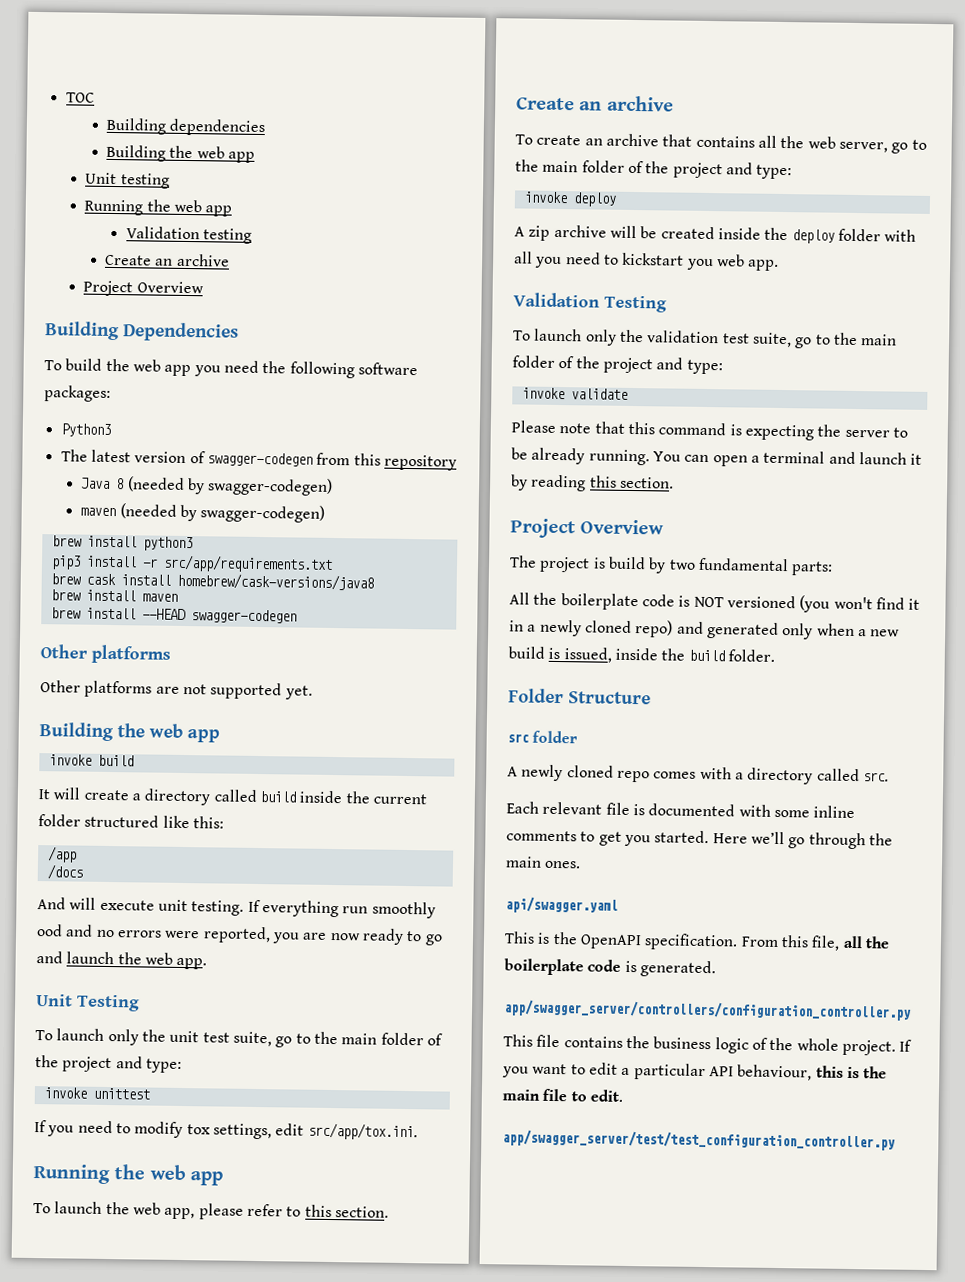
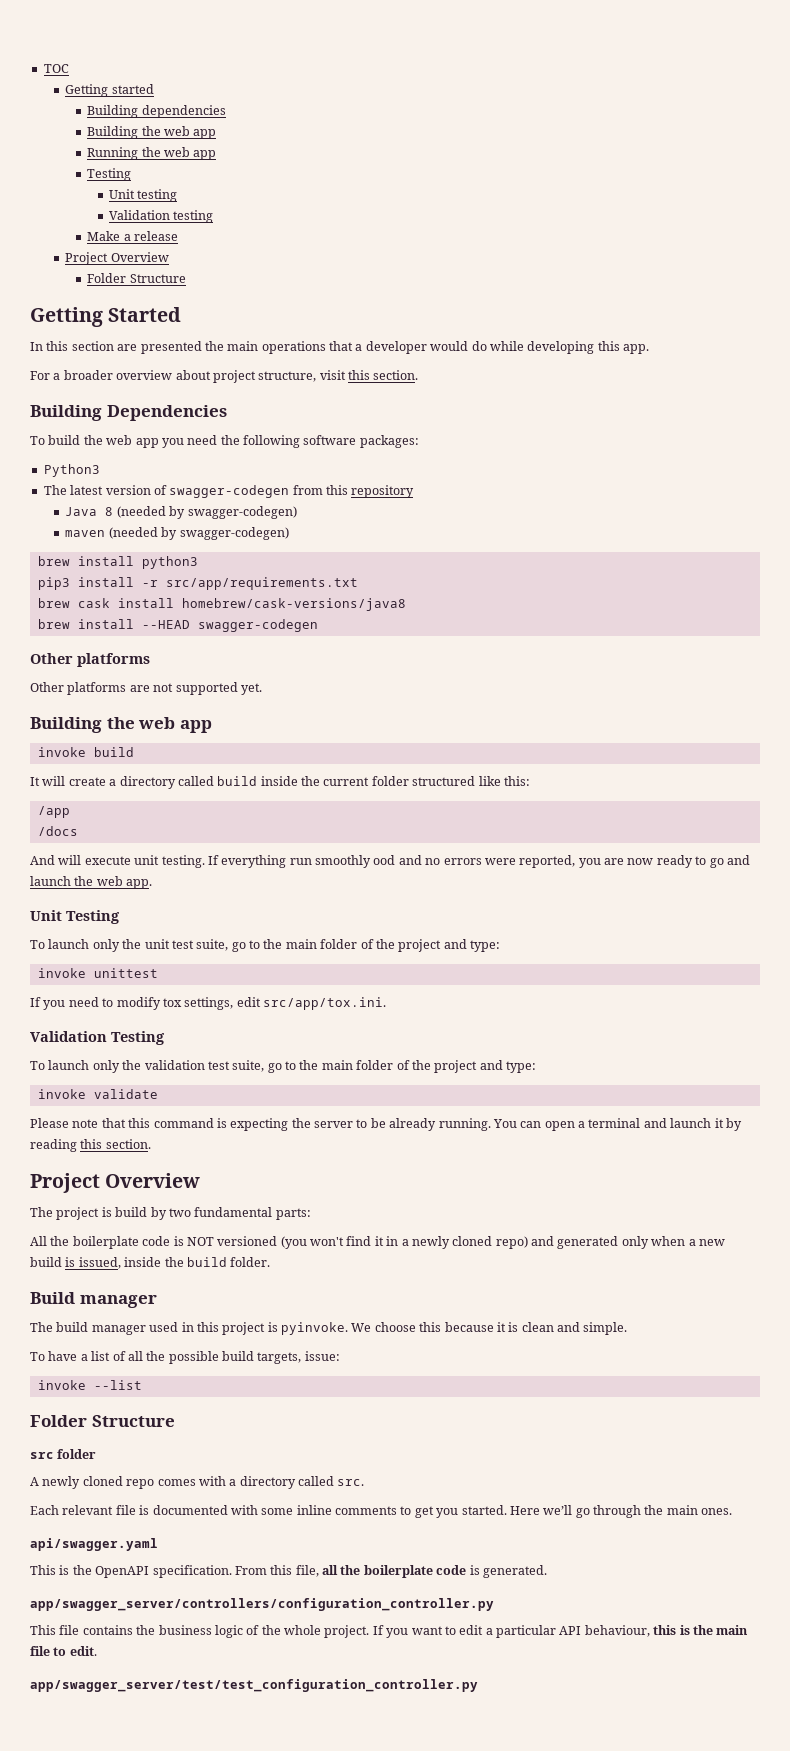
+ Getting started
+ Running the web app
+ Testing
  Unit testing
- Running the web app
  Validation testing
- Create an archive
+ Make a release
  Project Overview
+ Folder Structure
+ Getting Started
+ In this section are presented the main operations that a developer would do while developing this app.
+ For a broader overview about project structure, visit this section.
- brew install maven
  If you need to modify tox settings, edit src/app/tox.ini.
- Running the web app
- To launch the web app, please refer to this section.
- Create an archive
- To create an archive that contains all the web server, go to the main folder of the project and type:
- invoke deploy
- A zip archive will be created inside the deploy folder with all you need to kickstart you web app.
+ Build manager
+ The build manager used in this project is pyinvoke. We choose this because it is clean and simple.
+ To have a list of all the possible build targets, issue:
+ invoke --list

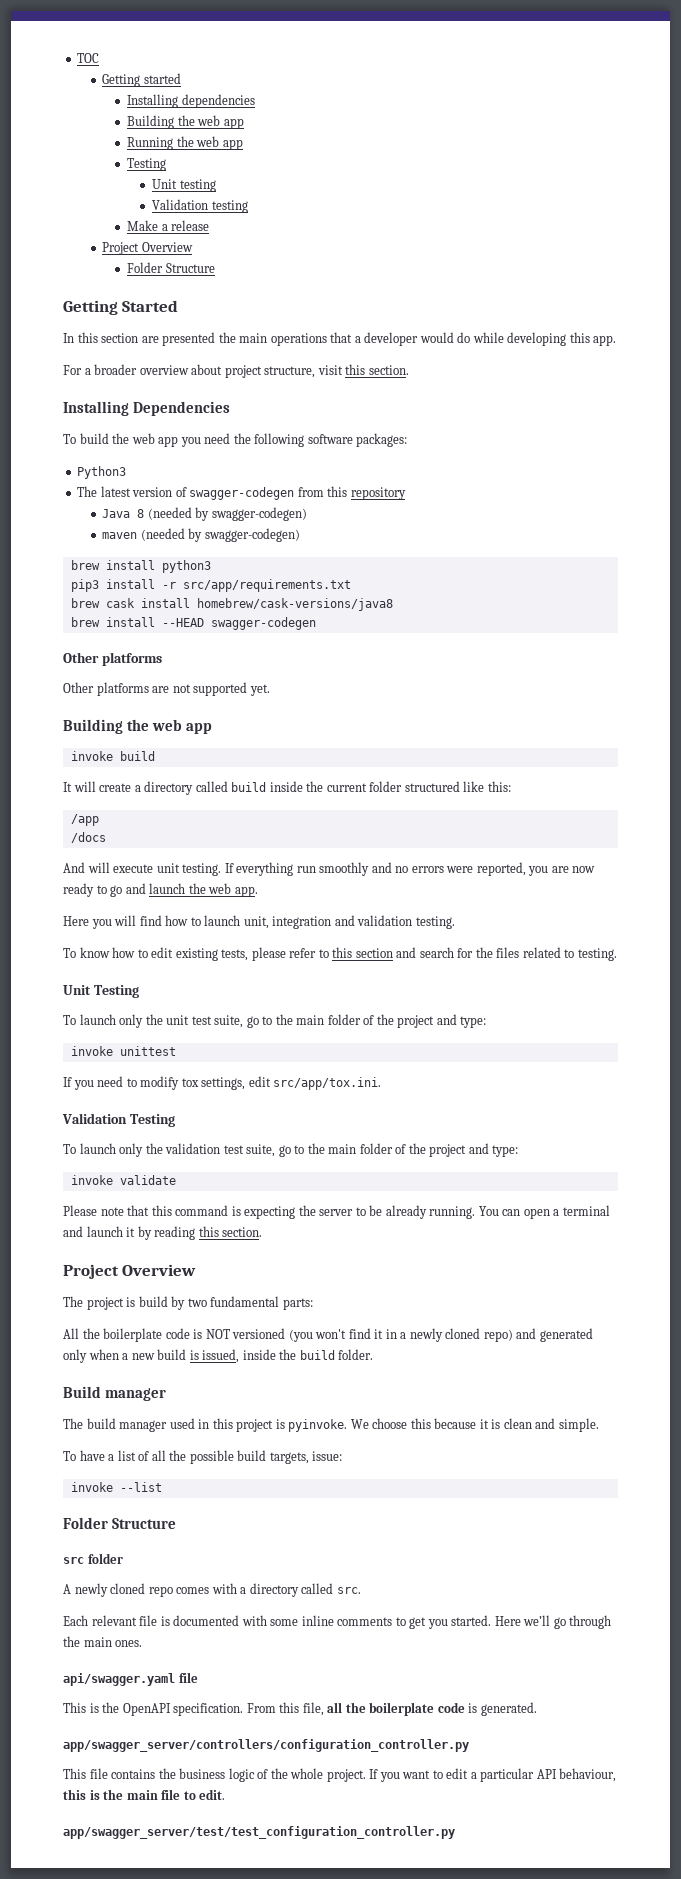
- Building dependencies
+ Installing dependencies
- Building Dependencies
+ Installing Dependencies
- If everything run smoothly ood and no errors were reported, you are now ready to go and launch the web app.
+ If everything run smoothly and no errors were reported, you are now ready to go and launch the web app.
+ Here you will find how to launch unit, integration and validation testing.
+ To know how to edit existing tests, please refer to this section and search for the files related to testing.
- api/swagger.yaml
+ api/swagger.yaml file

